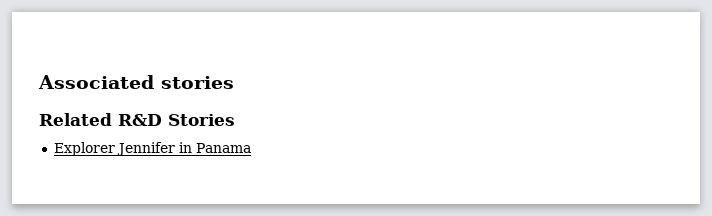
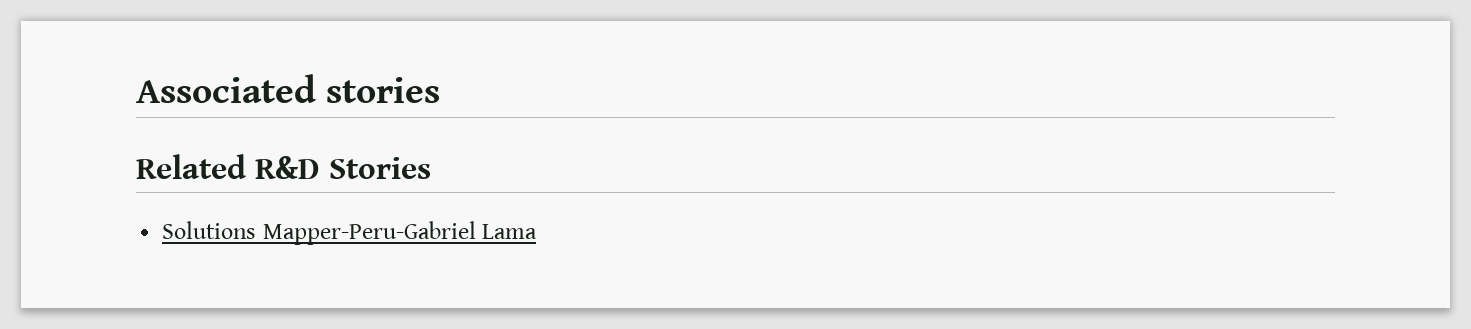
- Explorer Jennifer in Panama
+ Solutions Mapper-Peru-Gabriel Lama

